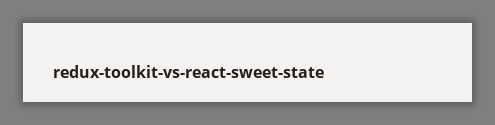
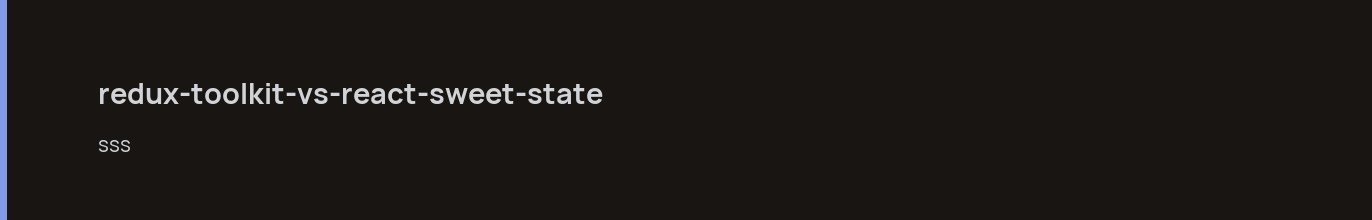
+ sss

